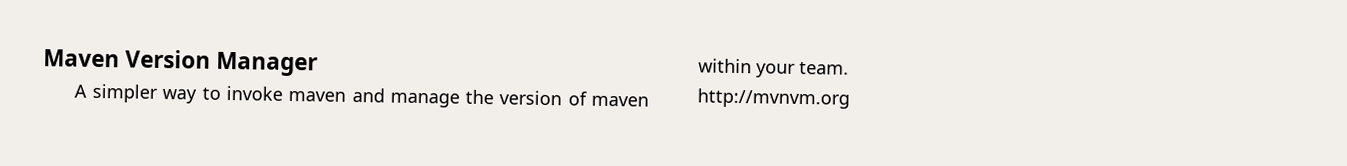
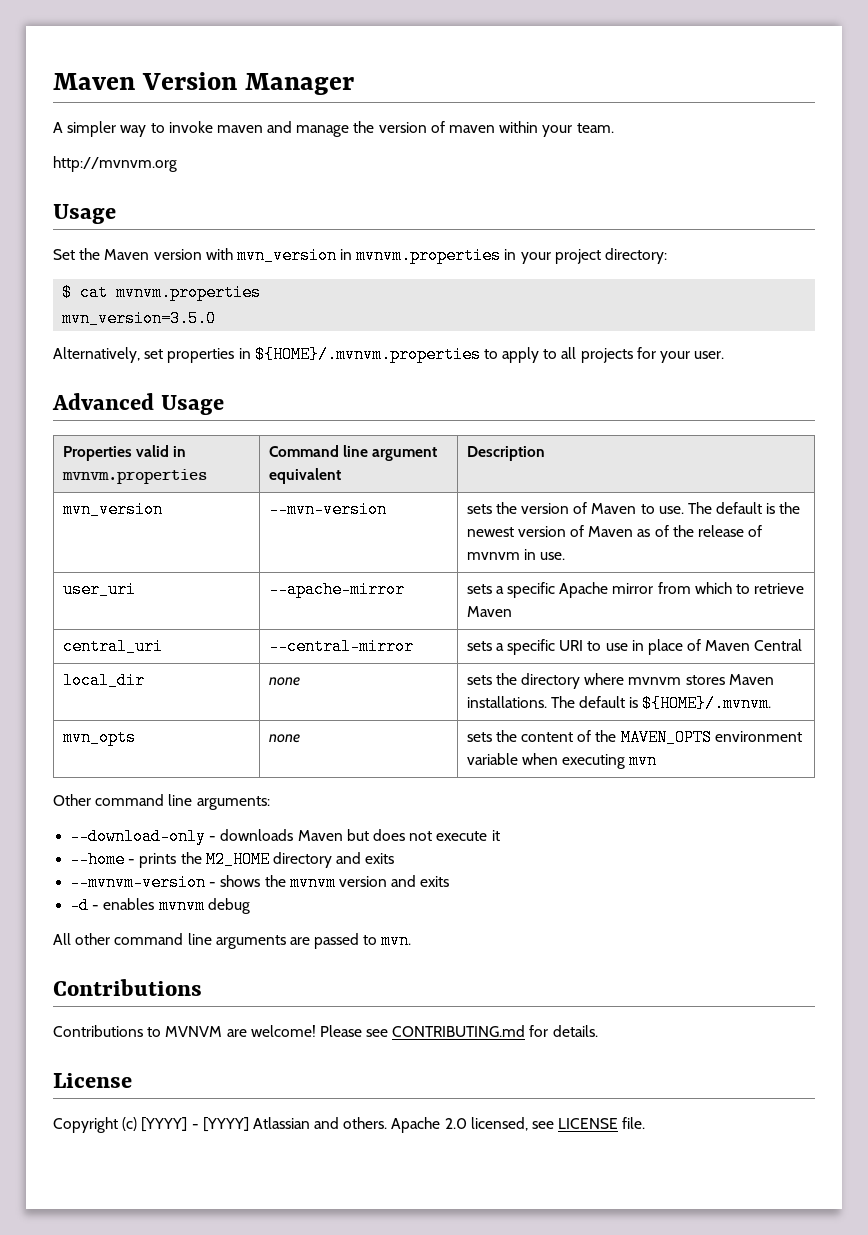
  http://mvnvm.org
+ Usage
+ Set the Maven version with mvn_version in mvnvm.properties in your project directory:
+ $ cat mvnvm.properties
+ mvn_version=3.5.0
+ Alternatively, set properties in ${HOME}/.mvnvm.properties to apply to all projects for your user.
+ Advanced Usage
+ Properties valid in mvnvm.properties | Command line argument equivalent | Description
+ mvn_version | --mvn-version | sets the version of Maven to use. The default is the newest version of Maven as of the release of mvnvm in use.
+ user_uri | --apache-mirror | sets a specific Apache mirror from which to retrieve Maven
+ central_uri | --central-mirror | sets a specific URI to use in place of Maven Central
+ local_dir | none | sets the directory where mvnvm stores Maven installations. The default is ${HOME}/.mvnvm.
+ mvn_opts | none | sets the content of the MAVEN_OPTS environment variable when executing mvn
+ Other command line arguments:
+ --download-only - downloads Maven but does not execute it
+ --home - prints the M2_HOME directory and exits
+ --mvnvm-version - shows the mvnvm version and exits
+ -d - enables mvnvm debug
+ All other command line arguments are passed to mvn.
+ Contributions
+ Contributions to MVNVM are welcome! Please see CONTRIBUTING.md for details.
+ License
+ Copyright (c) [YYYY] - [YYYY] Atlassian and others. Apache 2.0 licensed, see LICENSE file.

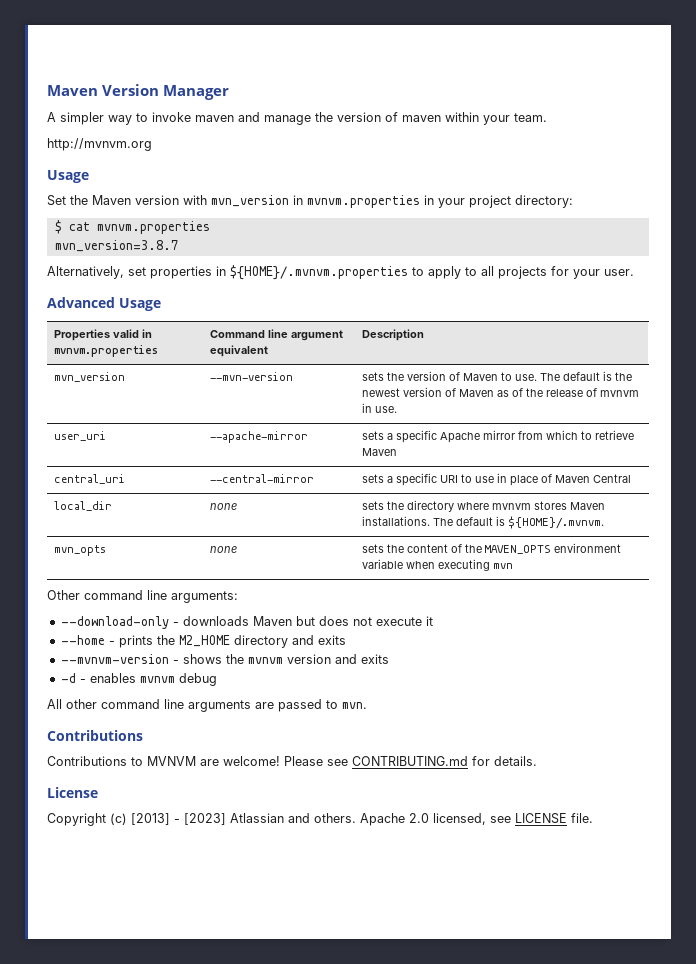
- mvn_version=3.5.0
+ mvn_version=3.8.7
- Copyright (c) [YYYY] - [YYYY] Atlassian and others.
+ Copyright (c) [2013] - [2023] Atlassian and others.

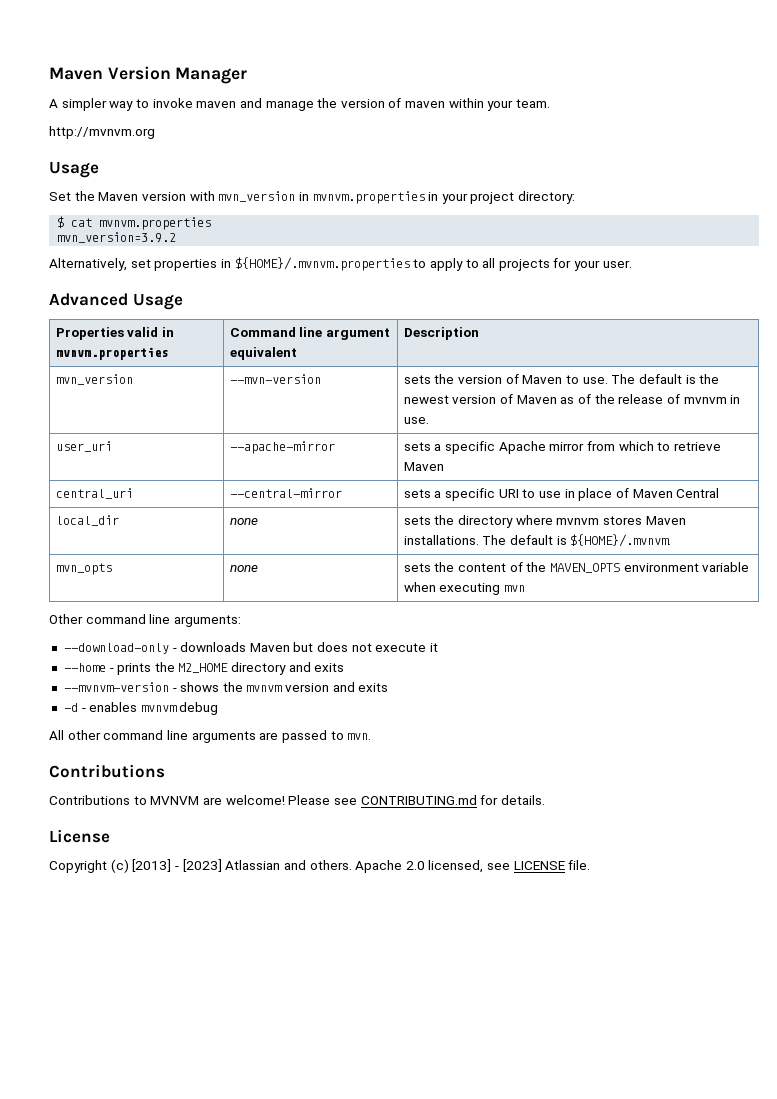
- mvn_version=3.8.7
+ mvn_version=3.9.2

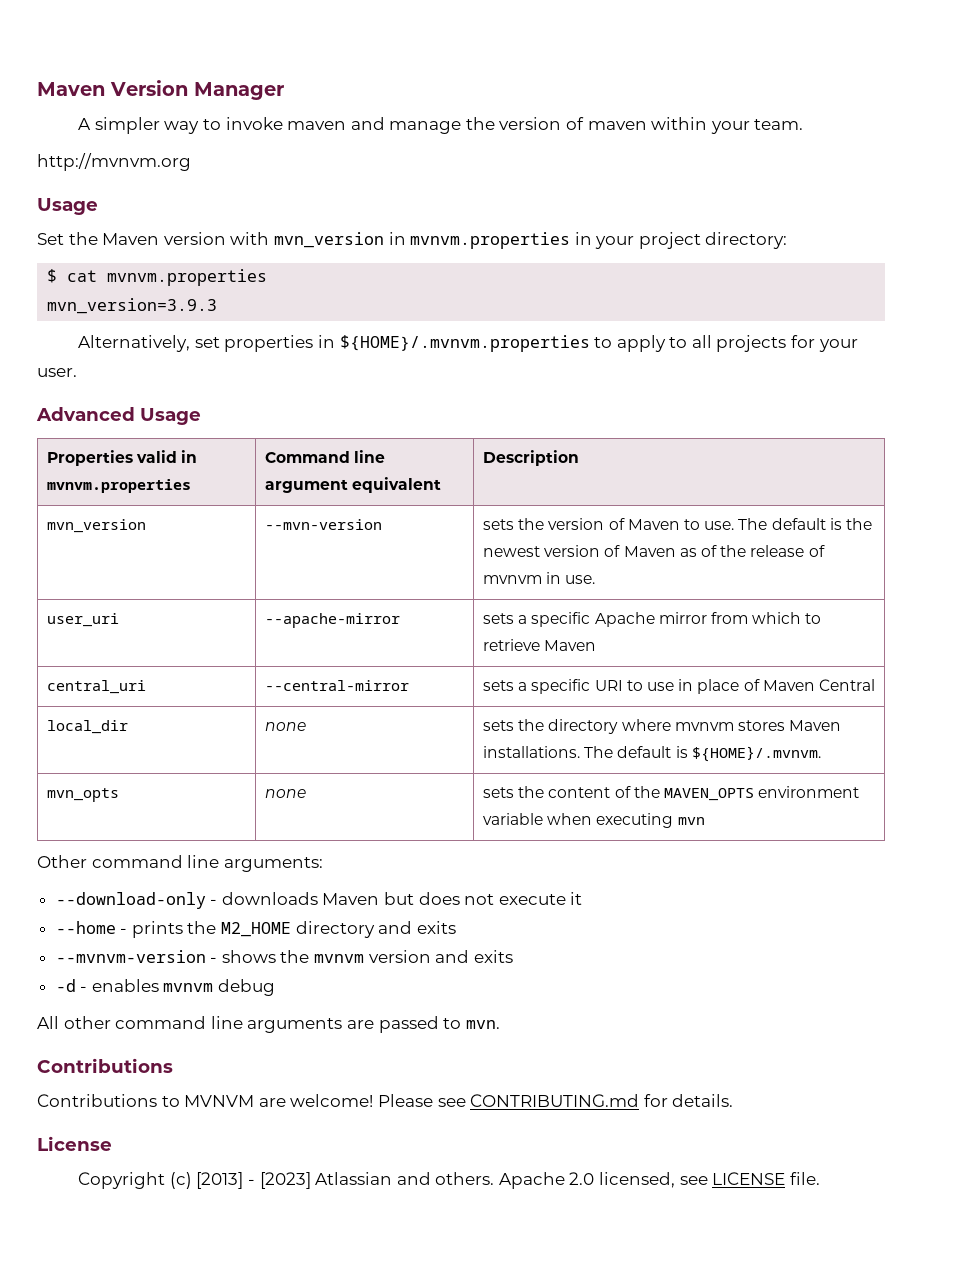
- mvn_version=3.9.2
+ mvn_version=3.9.3

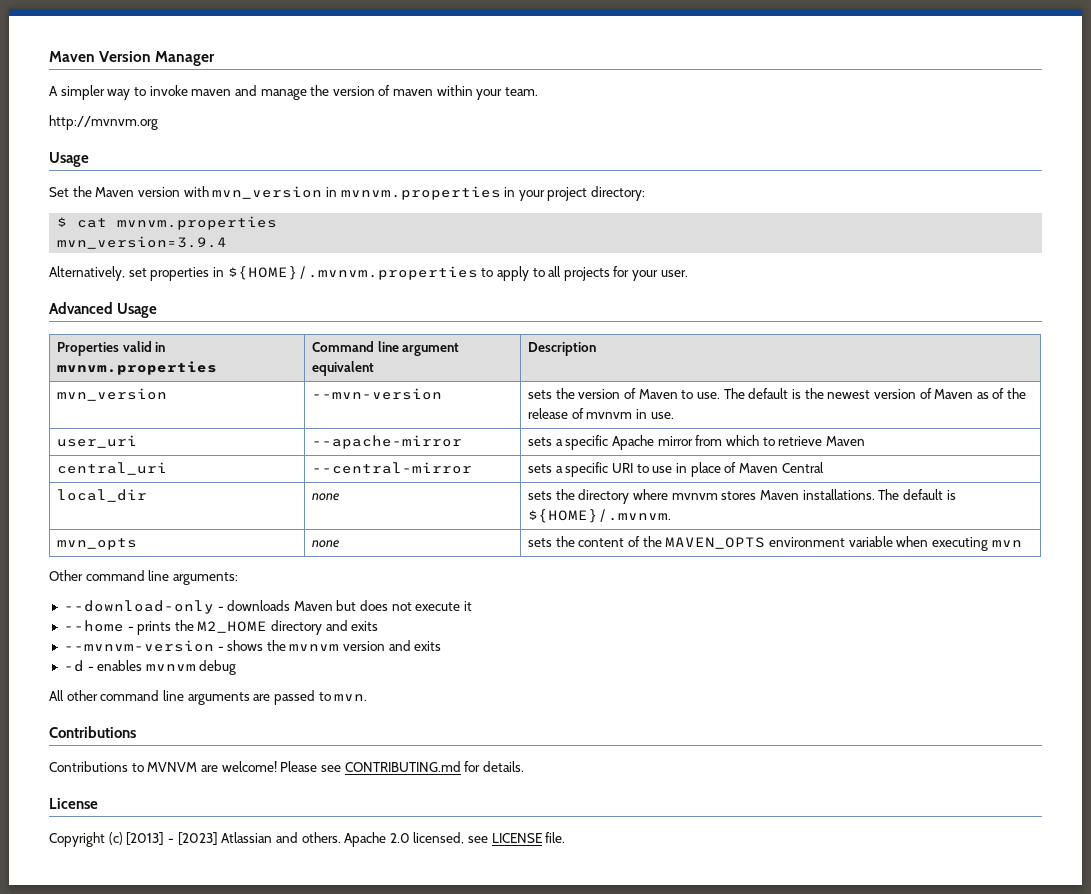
- mvn_version=3.9.3
+ mvn_version=3.9.4

